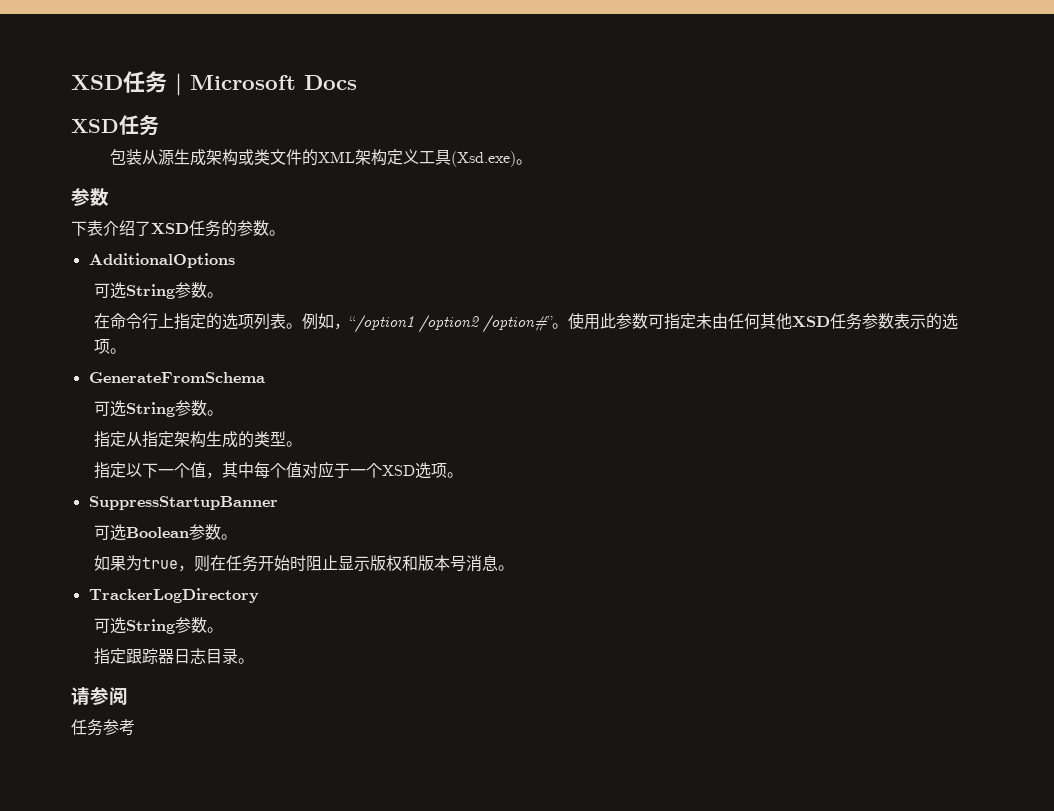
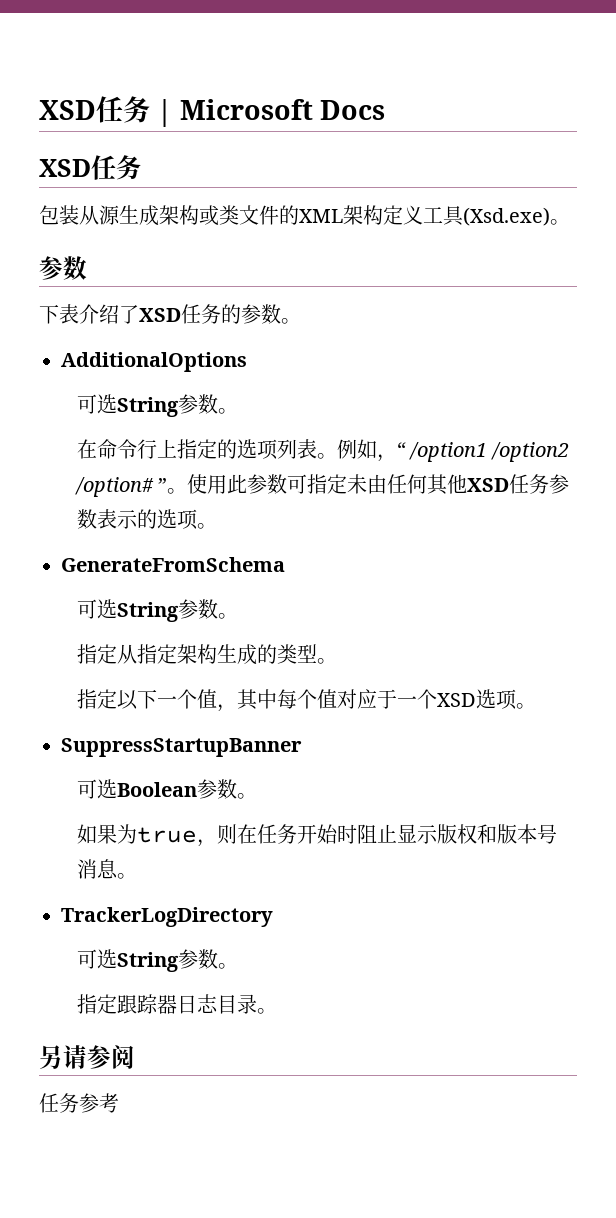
- 例如，“/option1 /option2 /option#”。
+ 例如，“ /option1 /option2 /option# ”。
- 请参阅
+ 另请参阅

